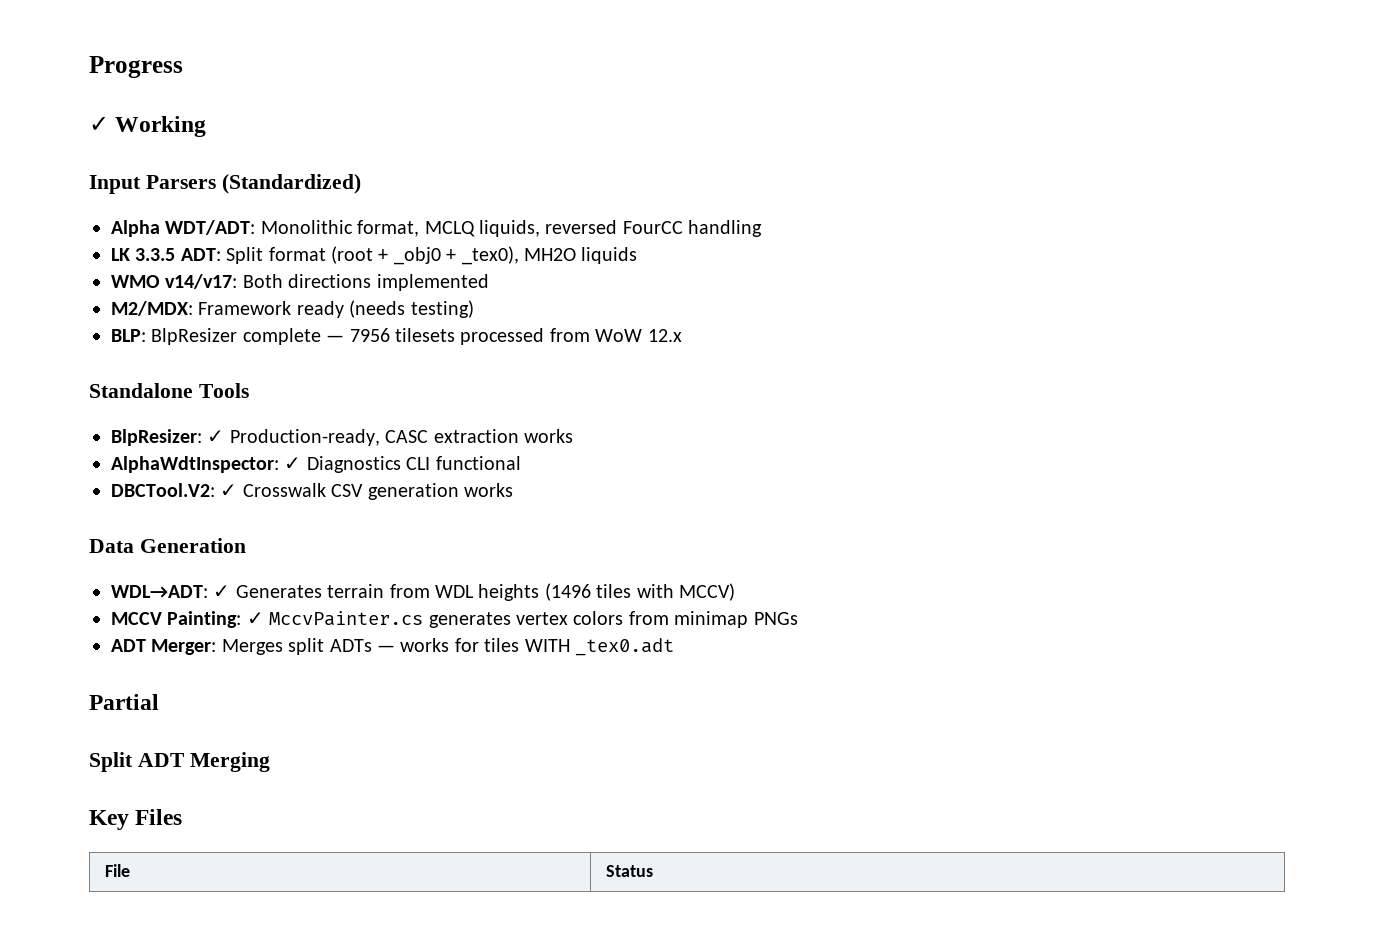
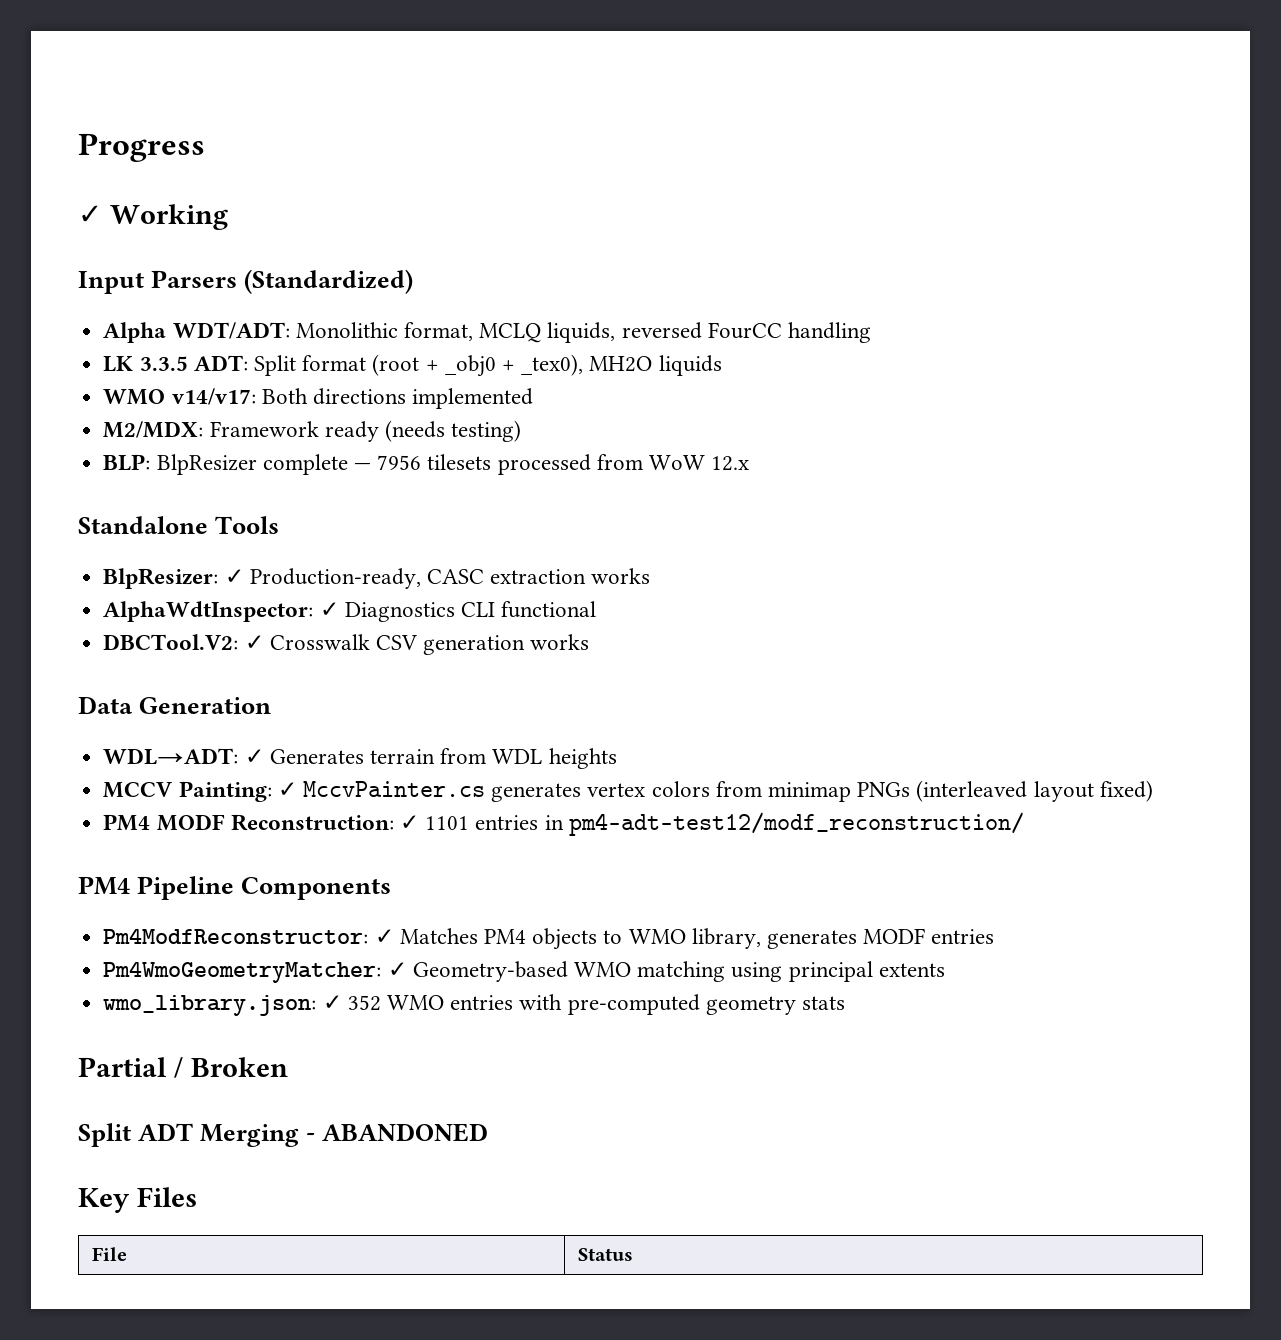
- WDL→ADT: ✓ Generates terrain from WDL heights (1496 tiles with MCCV)
+ WDL→ADT: ✓ Generates terrain from WDL heights
- MCCV Painting: ✓ MccvPainter.cs generates vertex colors from minimap PNGs
- ADT Merger: Merges split ADTs — works for tiles WITH _tex0.adt
+ MCCV Painting: ✓ MccvPainter.cs generates vertex colors from minimap PNGs (interleaved layout fixed)
+ PM4 MODF Reconstruction: ✓ 1101 entries in pm4-adt-test12/modf_reconstruction/
+ PM4 Pipeline Components
+ Pm4ModfReconstructor: ✓ Matches PM4 objects to WMO library, generates MODF entries
+ Pm4WmoGeometryMatcher: ✓ Geometry-based WMO matching using principal extents
+ wmo_library.json: ✓ 352 WMO entries with pre-computed geometry stats
- Partial
+ Partial / Broken
- Split ADT Merging
+ Split ADT Merging - ABANDONED

